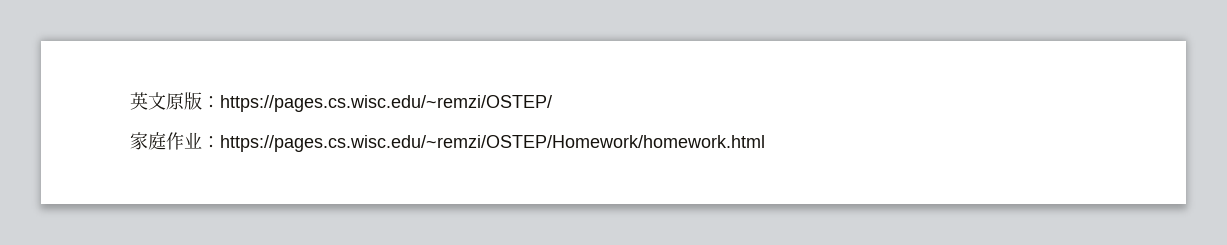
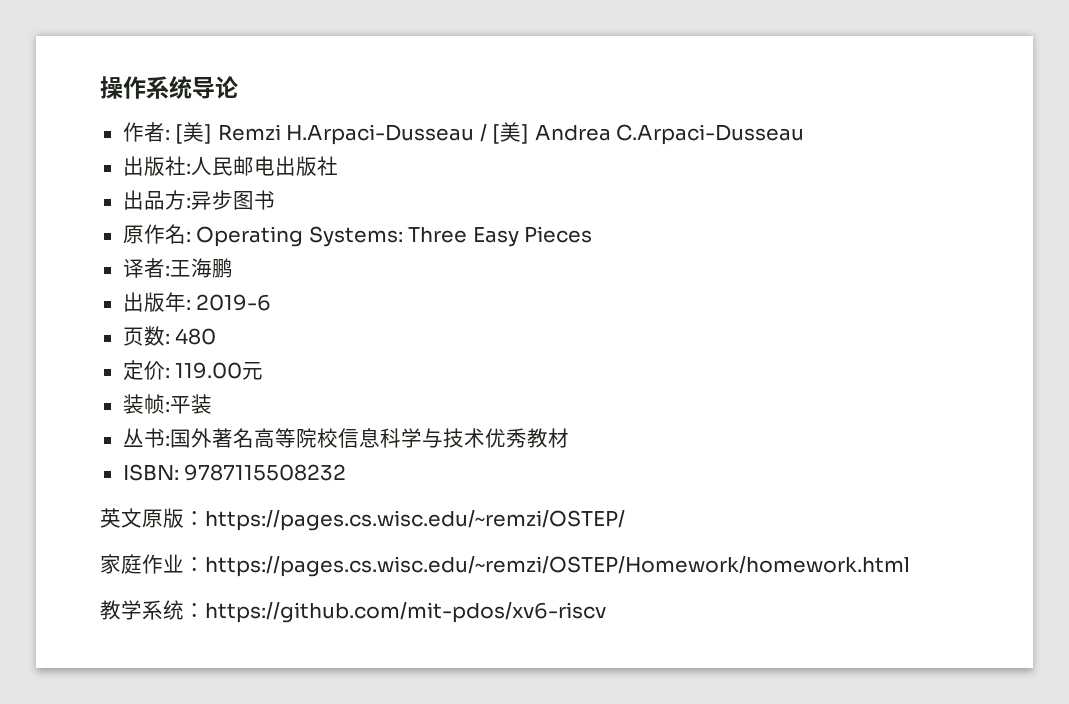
+ 操作系统导论
+ 作者: [美] Remzi H.Arpaci-Dusseau / [美] Andrea C.Arpaci-Dusseau
+ 出版社:人民邮电出版社
+ 出品方:异步图书
+ 原作名: Operating Systems: Three Easy Pieces
+ 译者:王海鹏
+ 出版年: 2019-6
+ 页数: 480
+ 定价: 119.00元
+ 装帧:平装
+ 丛书:国外著名高等院校信息科学与技术优秀教材
+ ISBN: 9787115508232
+ 教学系统：https://github.com/mit-pdos/xv6-riscv

